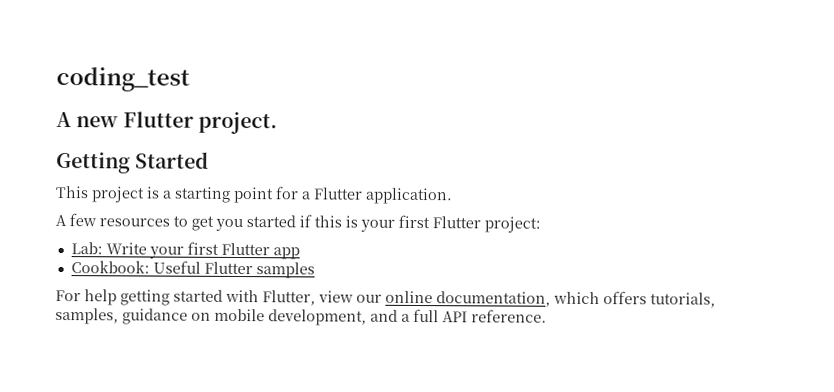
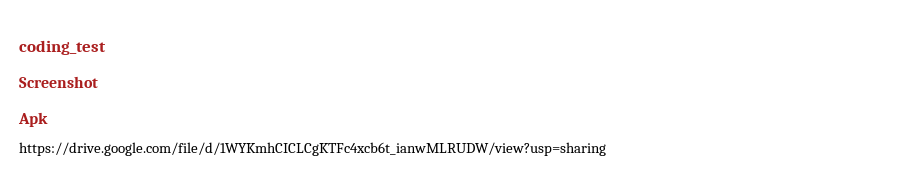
- A new Flutter project.
- Getting Started
- This project is a starting point for a Flutter application.
- A few resources to get you started if this is your first Flutter project:
- Lab: Write your first Flutter app
- Cookbook: Useful Flutter samples
- For help getting started with Flutter, view our online documentation, which offers tutorials, samples, guidance on mobile development, and a full API reference.
+ Screenshot
+ Apk
+ https://drive.google.com/file/d/1WYKmhCICLCgKTFc4xcb6t_ianwMLRUDW/view?usp=sharing

